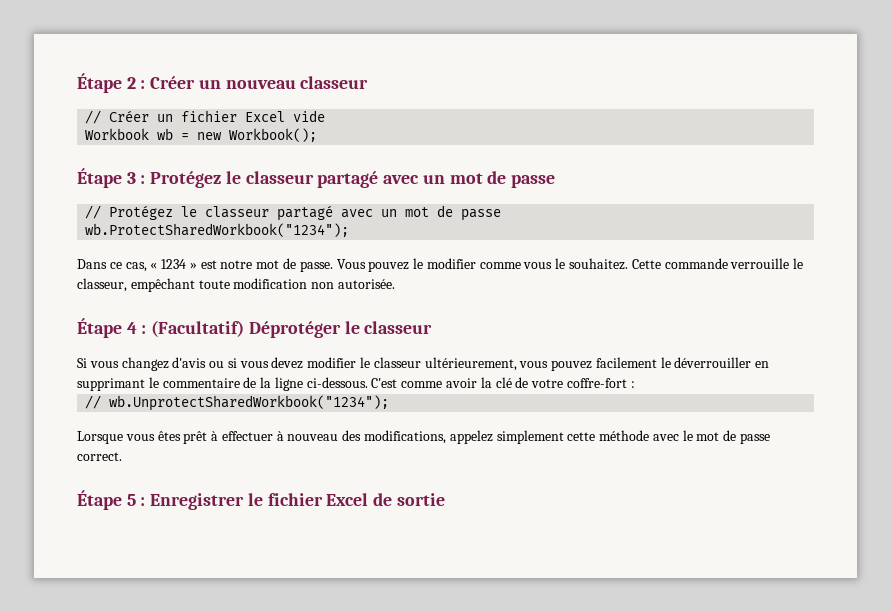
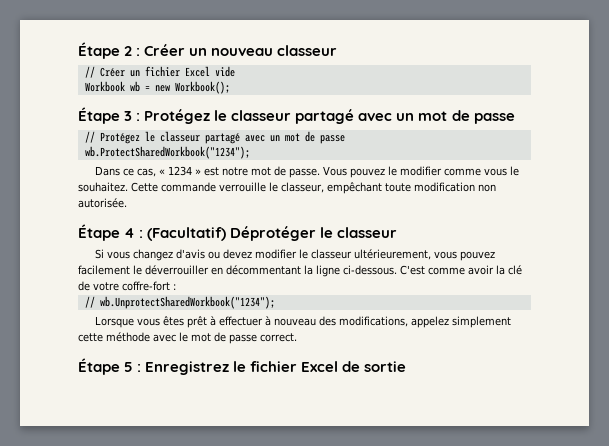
- Si vous changez d'avis ou si vous devez modifier le classeur ultérieurement, vous pouvez facilement le déverrouiller en supprimant le commentaire de la ligne ci-dessous.
+ Si vous changez d'avis ou devez modifier le classeur ultérieurement, vous pouvez facilement le déverrouiller en décommentant la ligne ci-dessous.
- Étape 5 : Enregistrer le fichier Excel de sortie
+ Étape 5 : Enregistrez le fichier Excel de sortie

